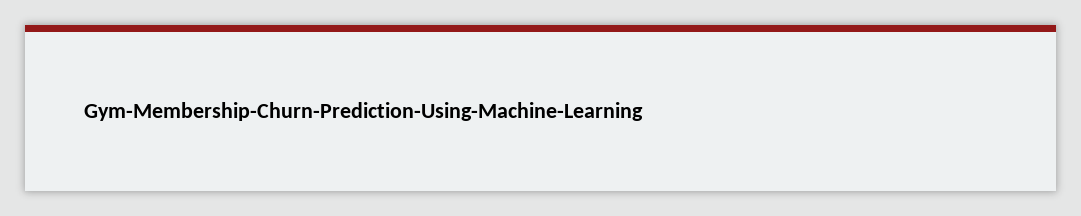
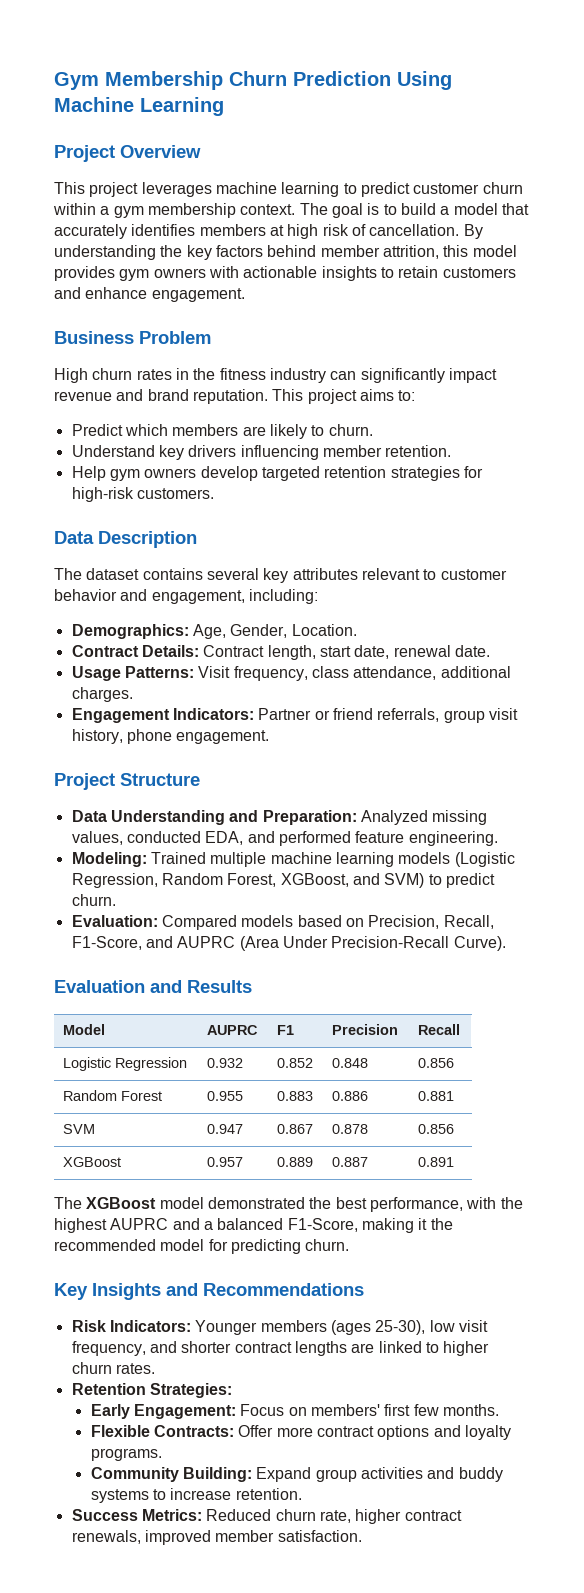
- Gym-Membership-Churn-Prediction-Using-Machine-Learning
+ Gym Membership Churn Prediction Using Machine Learning
+ Project Overview
+ This project leverages machine learning to predict customer churn within a gym membership context. The goal is to build a model that accurately identifies members at high risk of cancellation. By understanding the key factors behind member attrition, this model provides gym owners with actionable insights to retain customers and enhance engagement.
+ Business Problem
+ High churn rates in the fitness industry can significantly impact revenue and brand reputation. This project aims to:
+ Predict which members are likely to churn.
+ Understand key drivers influencing member retention.
+ Help gym owners develop targeted retention strategies for high-risk customers.
+ Data Description
+ The dataset contains several key attributes relevant to customer behavior and engagement, including:
+ Demographics: Age, Gender, Location.
+ Contract Details: Contract length, start date, renewal date.
+ Usage Patterns: Visit frequency, class attendance, additional charges.
+ Engagement Indicators: Partner or friend referrals, group visit history, phone engagement.
+ Project Structure
+ Data Understanding and Preparation: Analyzed missing values, conducted EDA, and performed feature engineering.
+ Modeling: Trained multiple machine learning models (Logistic Regression, Random Forest, XGBoost, and SVM) to predict churn.
+ Evaluation: Compared models based on Precision, Recall, F1-Score, and AUPRC (Area Under Precision-Recall Curve).
+ Evaluation and Results
+ Model | AUPRC | F1 | Precision | Recall
+ Logistic Regression | 0.932 | 0.852 | 0.848 | 0.856
+ Random Forest | 0.955 | 0.883 | 0.886 | 0.881
+ SVM | 0.947 | 0.867 | 0.878 | 0.856
+ XGBoost | 0.957 | 0.889 | 0.887 | 0.891
+ The XGBoost model demonstrated the best performance, with the highest AUPRC and a balanced F1-Score, making it the recommended model for predicting churn.
+ Key Insights and Recommendations
+ Risk Indicators: Younger members (ages 25-30), low visit frequency, and shorter contract lengths are linked to higher churn rates.
+ Retention Strategies:
+ Early Engagement: Focus on members' first few months.
+ Flexible Contracts: Offer more contract options and loyalty programs.
+ Community Building: Expand group activities and buddy systems to increase retention.
+ Success Metrics: Reduced churn rate, higher contract renewals, improved member satisfaction.

